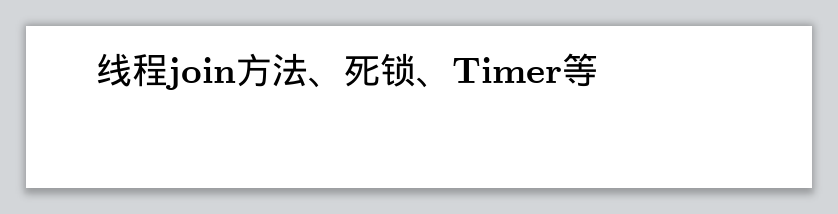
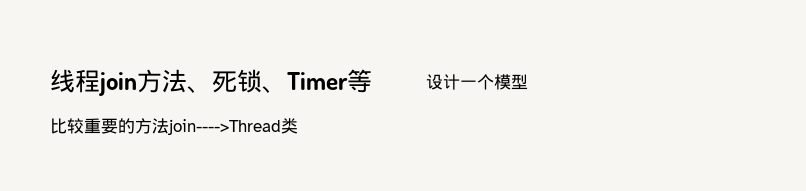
+ 比较重要的方法join---->Thread类
+ 设计一个模型

